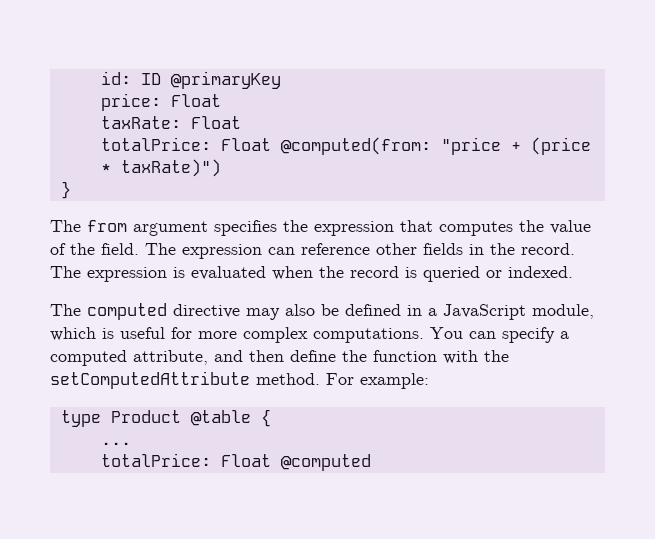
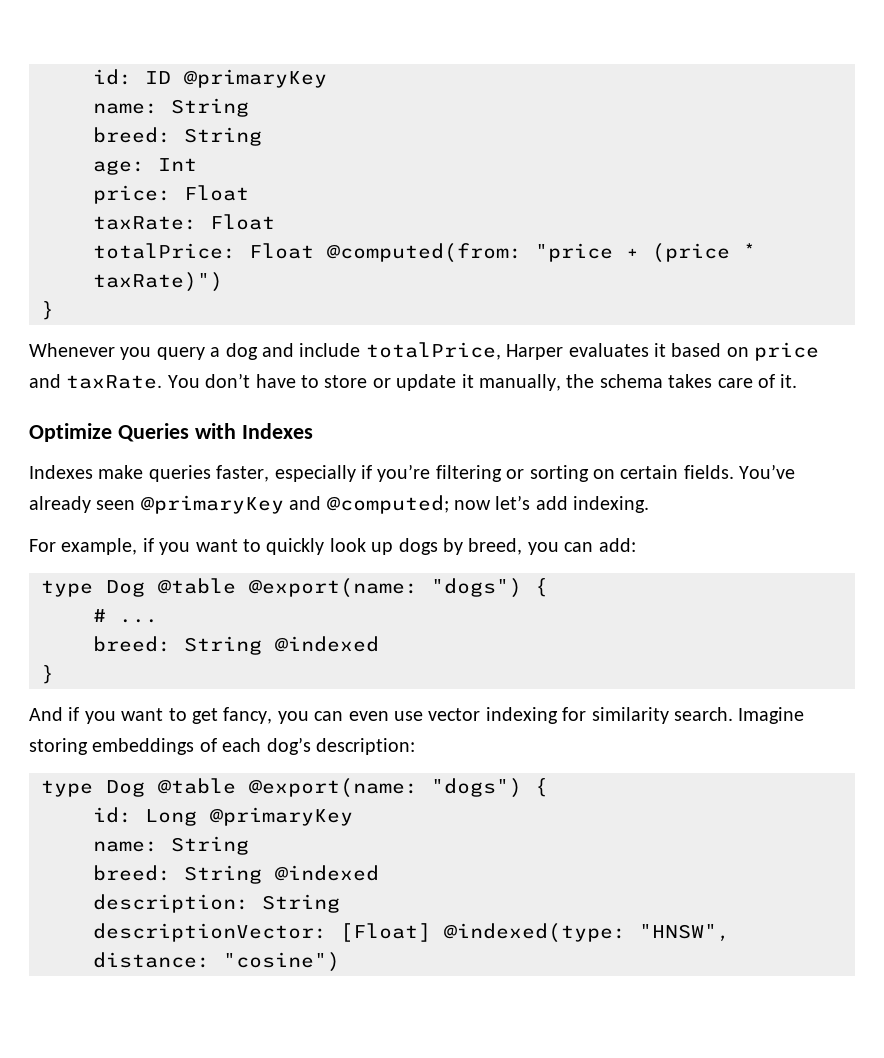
  id: ID @primaryKey
+ name: String
+ breed: String
+ age: Int
- The from argument specifies the expression that computes the value of the field. The expression can reference other fields in the record. The expression is evaluated when the record is queried or indexed.
- The computed directive may also be defined in a JavaScript module, which is useful for more complex computations. You can specify a computed attribute, and then define the function with the setComputedAttribute method. For example:
- type Product @table {
- ...
- totalPrice: Float @computed
+ Whenever you query a dog and include totalPrice, Harper evaluates it based on price and taxRate. You don’t have to store or update it manually, the schema takes care of it.
+ Optimize Queries with Indexes
+ Indexes make queries faster, especially if you’re filtering or sorting on certain fields. You’ve already seen @primaryKey and @computed; now let’s add indexing.
+ For example, if you want to quickly look up dogs by breed, you can add:
+ type Dog @table @export(name: "dogs") {
+ # ...
+ breed: String @indexed
+ }
+ And if you want to get fancy, you can even use vector indexing for similarity search. Imagine storing embeddings of each dog’s description:
+ type Dog @table @export(name: "dogs") {
+ id: Long @primaryKey
+ name: String
+ breed: String @indexed
+ description: String
+ descriptionVector: [Float] @indexed(type: "HNSW", distance: "cosine")

